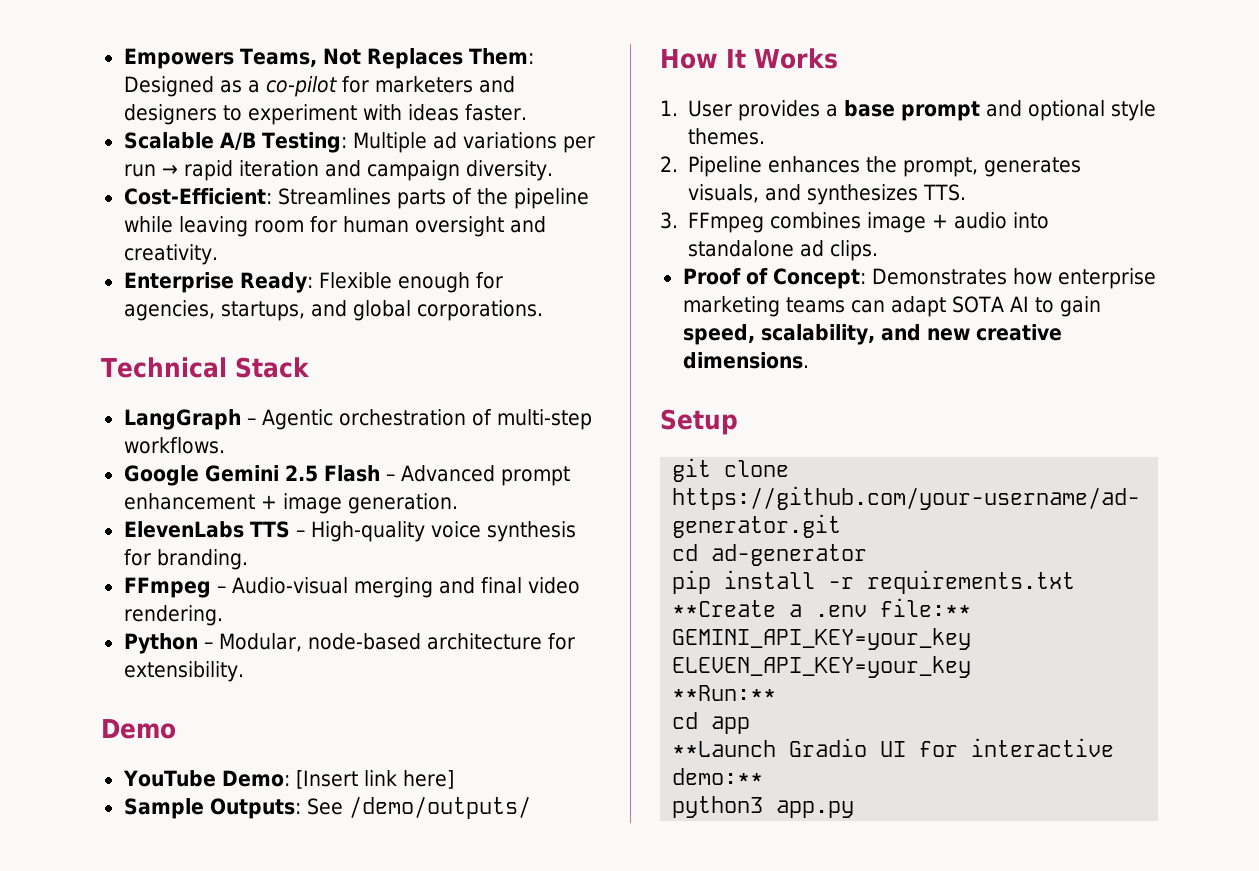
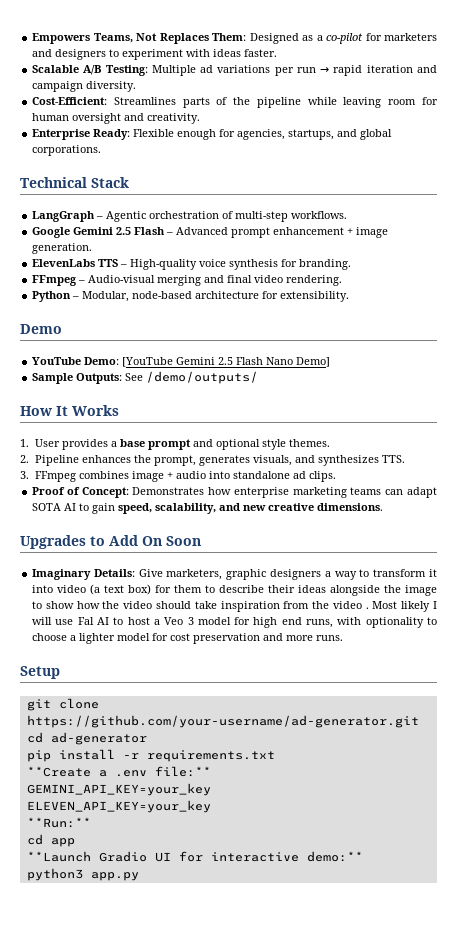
- YouTube Demo: [Insert link here]
+ YouTube Demo: [YouTube Gemini 2.5 Flash Nano Demo]
+ Upgrades to Add On Soon
+ Imaginary Details: Give marketers, graphic designers a way to transform it into video (a text box) for them to describe their ideas alongside the image to show how the video should take inspiration from the video . Most likely I will use Fal AI to host a Veo 3 model for high end runs, with optionality to choose a lighter model for cost preservation and more runs.

